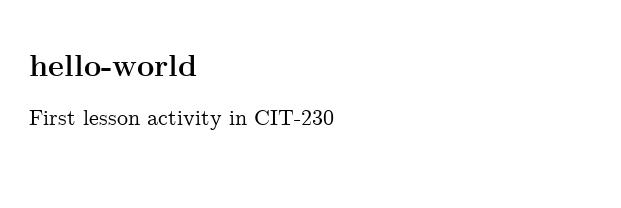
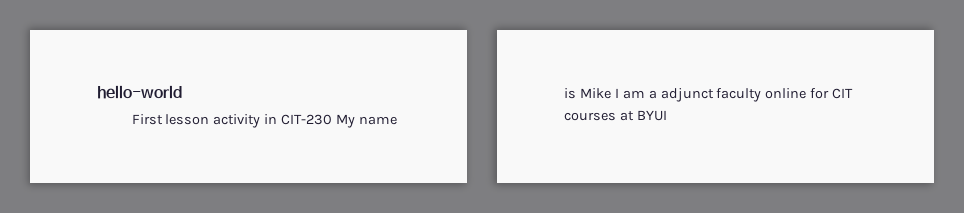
- First lesson activity in CIT-230
+ First lesson activity in CIT-230 My name is Mike I am a adjunct faculty online for CIT courses at BYUI

